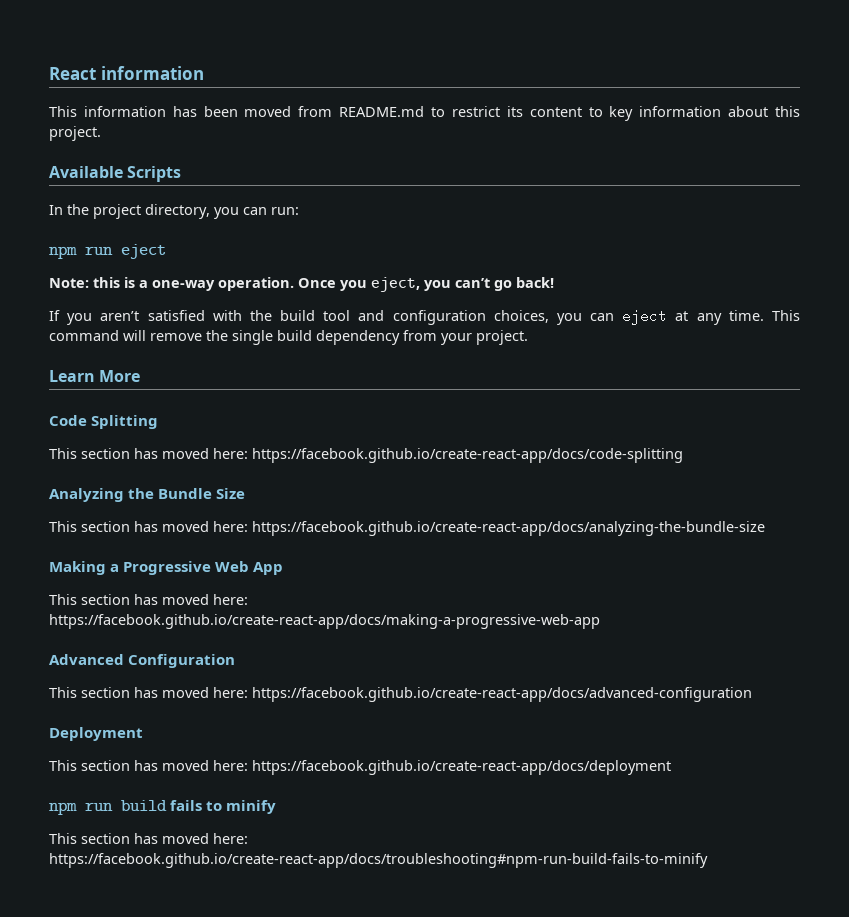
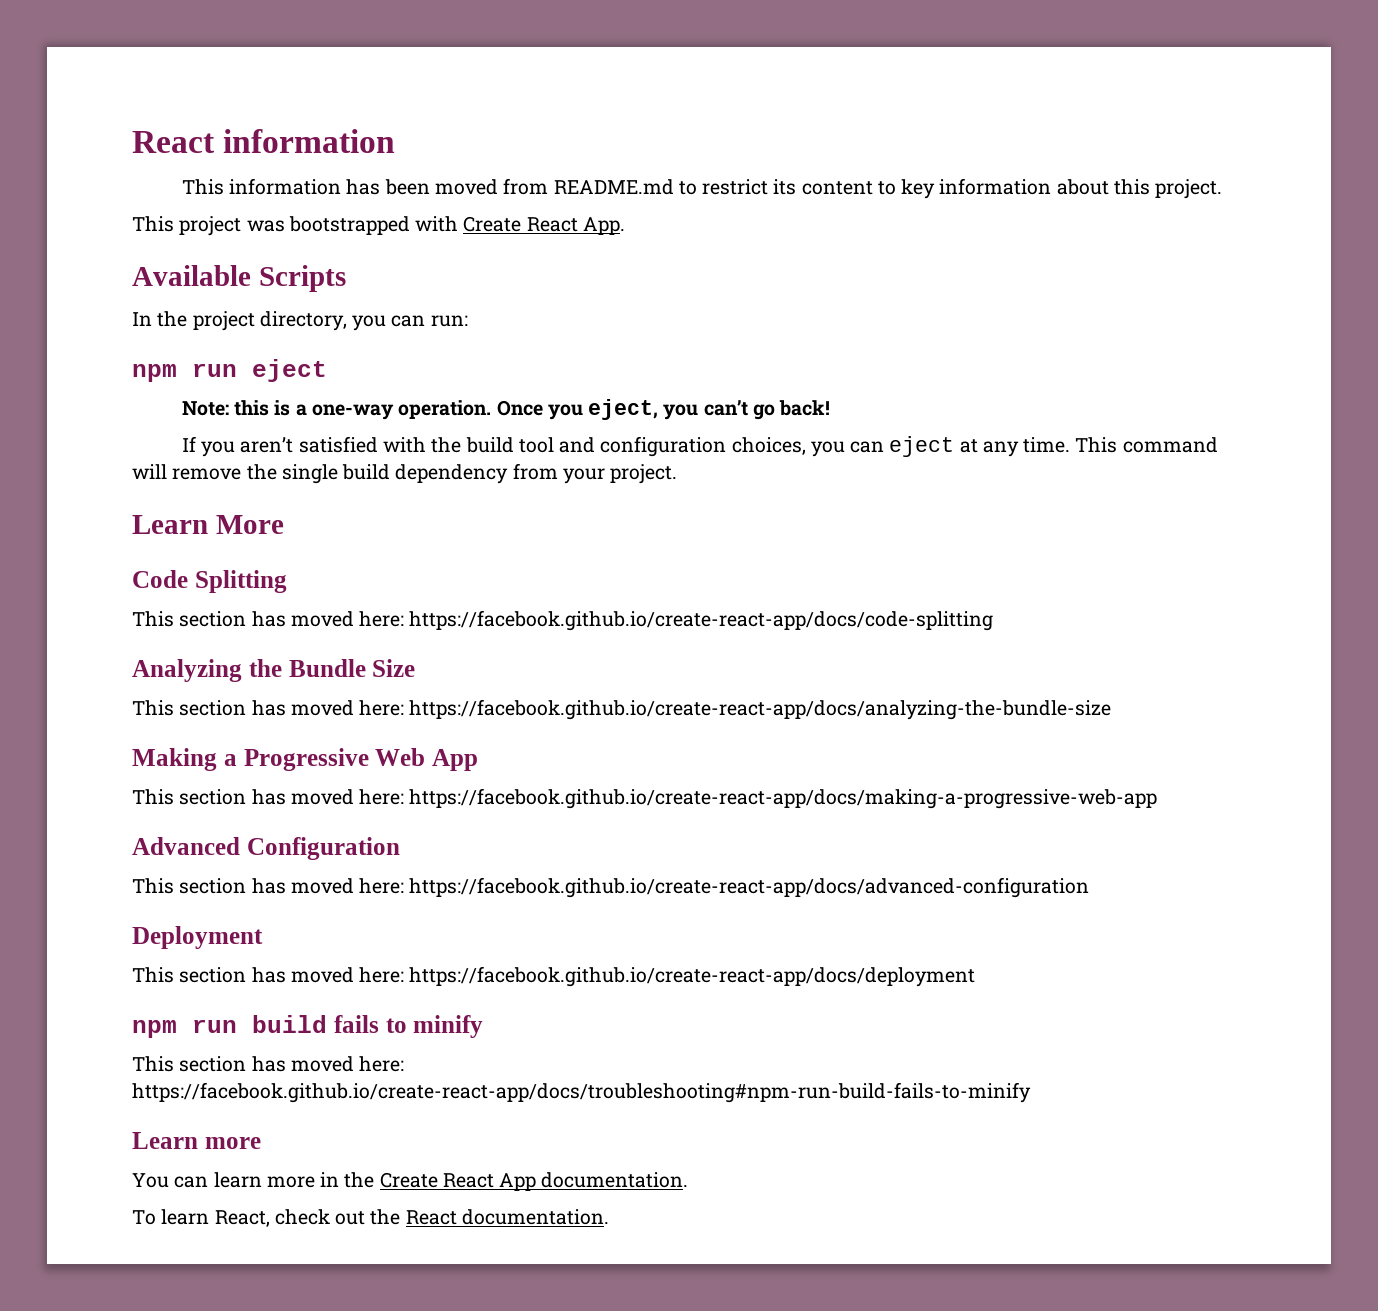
+ This project was bootstrapped with Create React App.
+ Learn more
+ You can learn more in the Create React App documentation.
+ To learn React, check out the React documentation.

